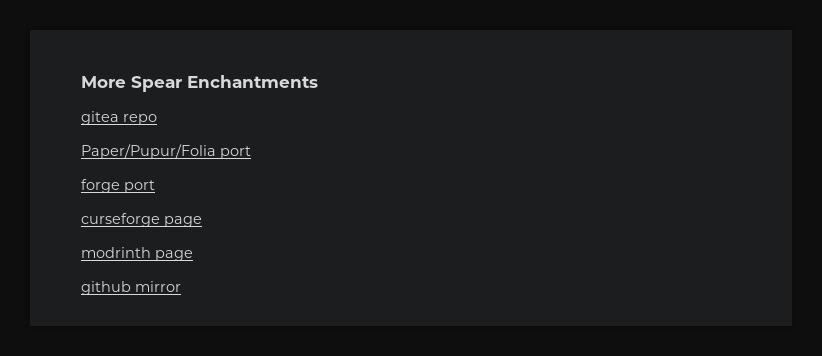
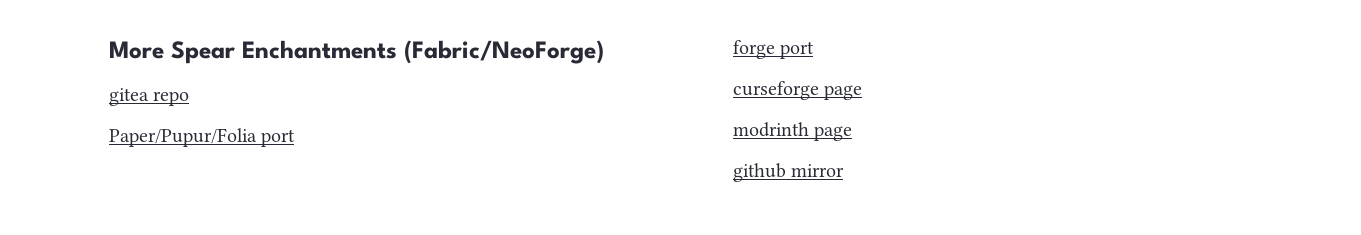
- More Spear Enchantments
+ More Spear Enchantments (Fabric/NeoForge)

